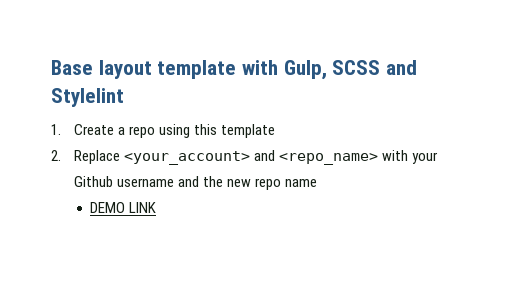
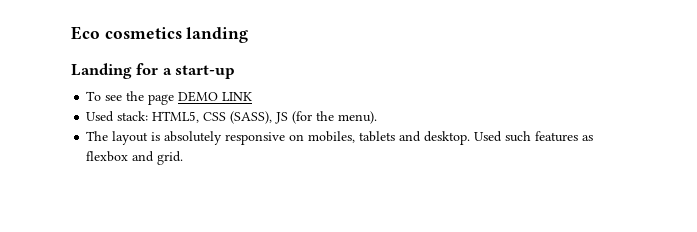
- Base layout template with Gulp, SCSS and Stylelint
- 1. Create a repo using this template
- 2. Replace <your_account> and <repo_name> with your Github username and the new repo name
- DEMO LINK
+ Eco cosmetics landing
+ Landing for a start-up
+ To see the page DEMO LINK
+ Used stack: HTML5, CSS (SASS), JS (for the menu).
+ The layout is absolutely responsive on mobiles, tablets and desktop. Used such features as flexbox and grid.

